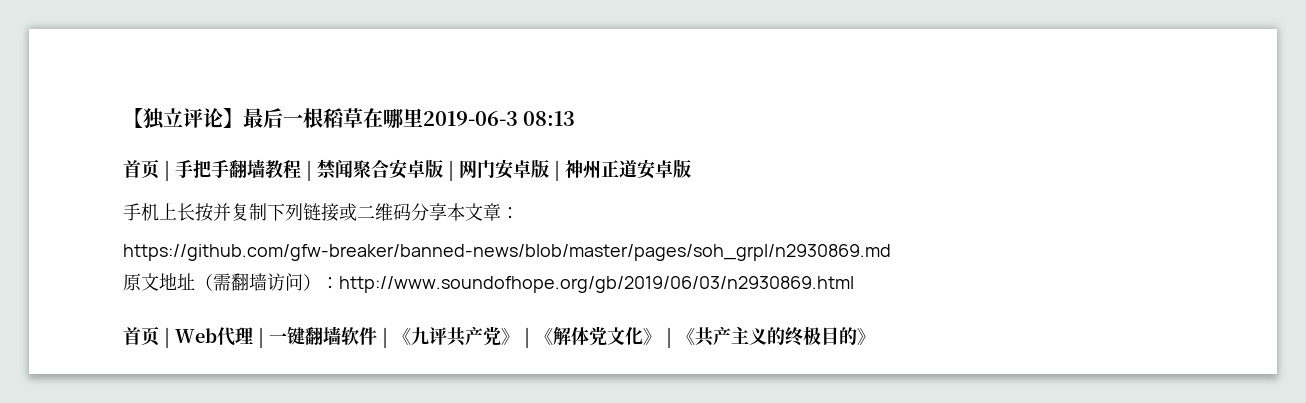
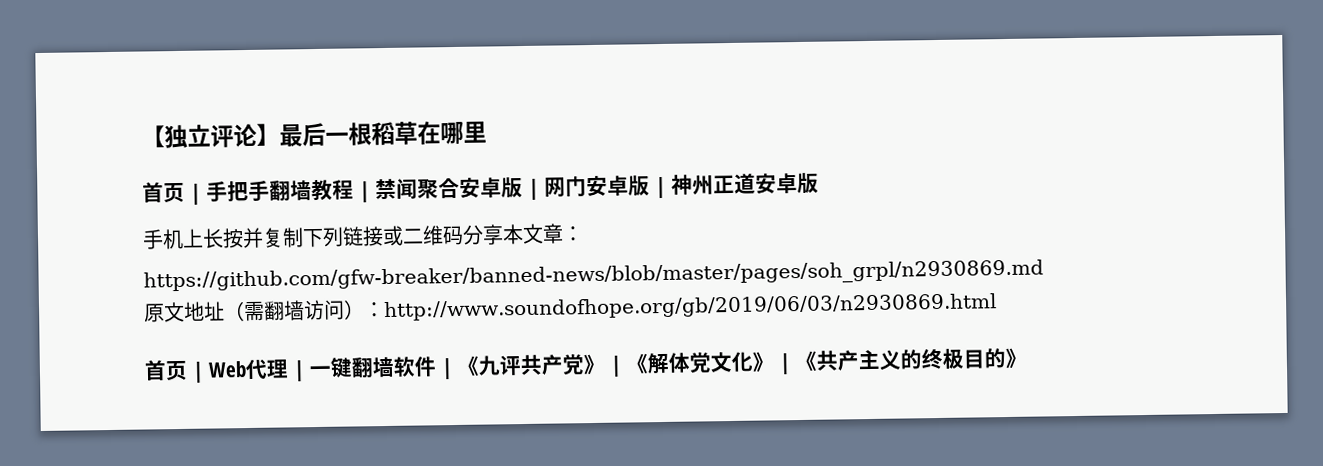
- 【独立评论】最后一根稻草在哪里2019-06-3 08:13
+ 【独立评论】最后一根稻草在哪里

